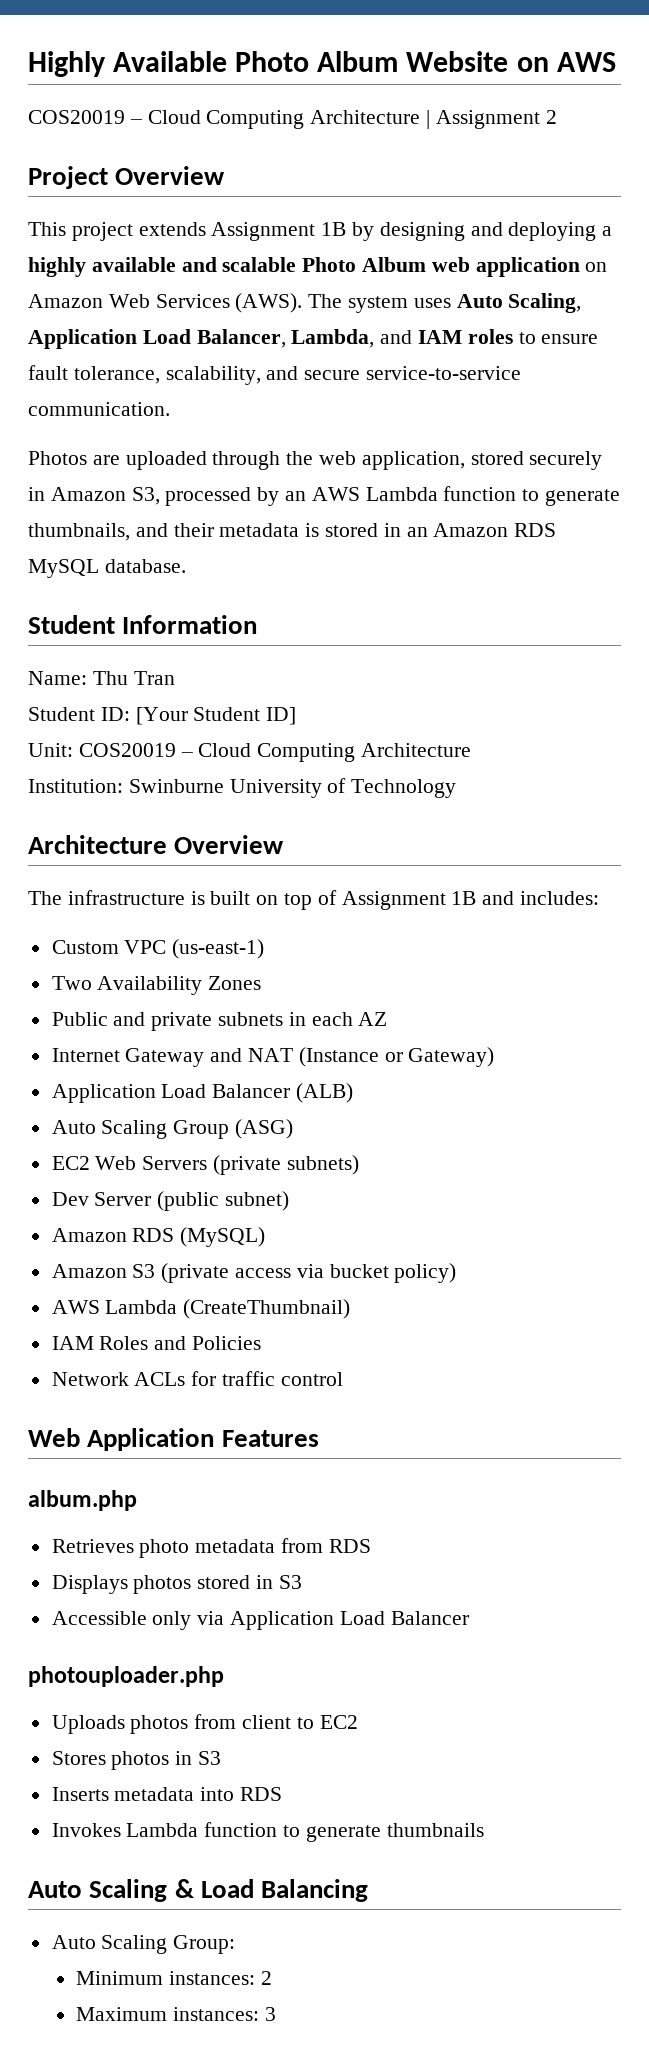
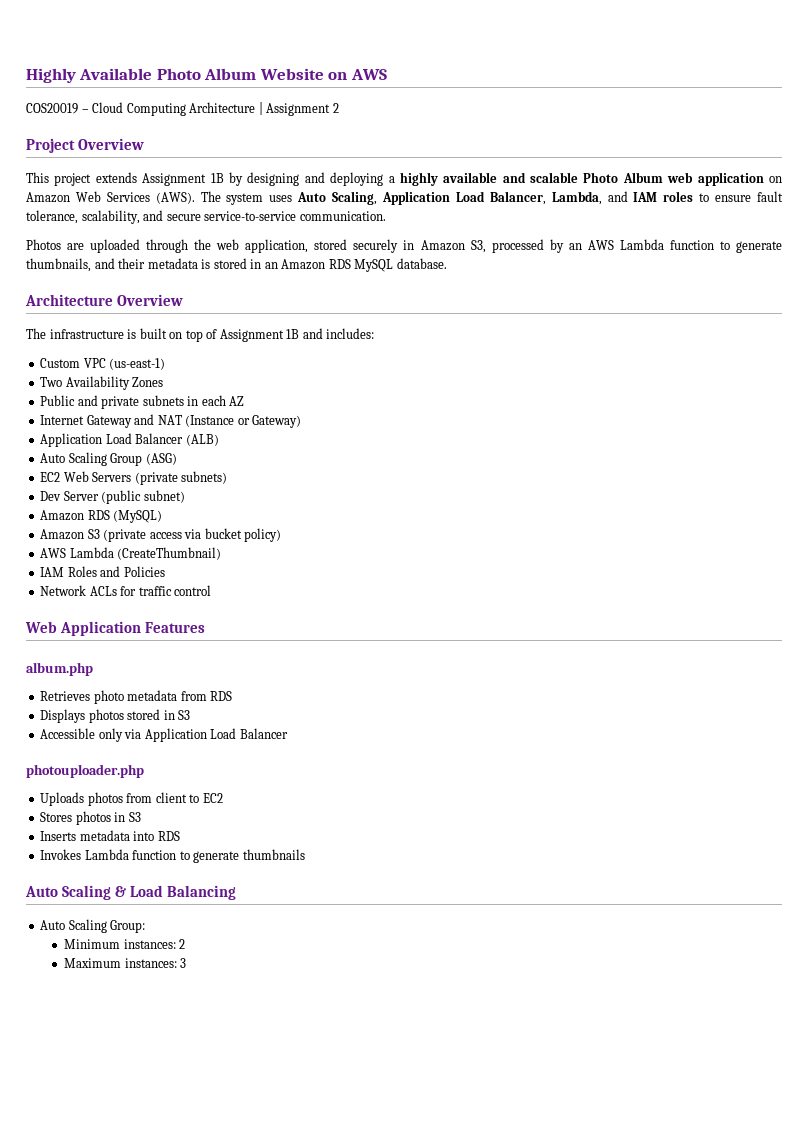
- Student Information
- Name: Thu Tran
- Student ID: [Your Student ID]
- Unit: COS20019 – Cloud Computing Architecture
- Institution: Swinburne University of Technology

